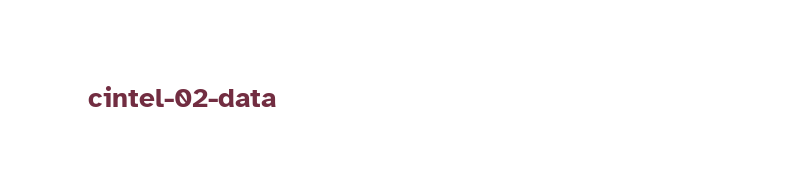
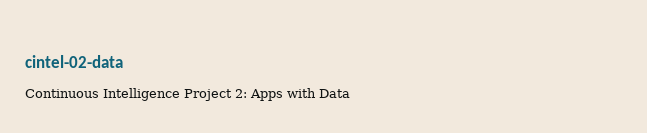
+ Continuous Intelligence Project 2: Apps with Data

